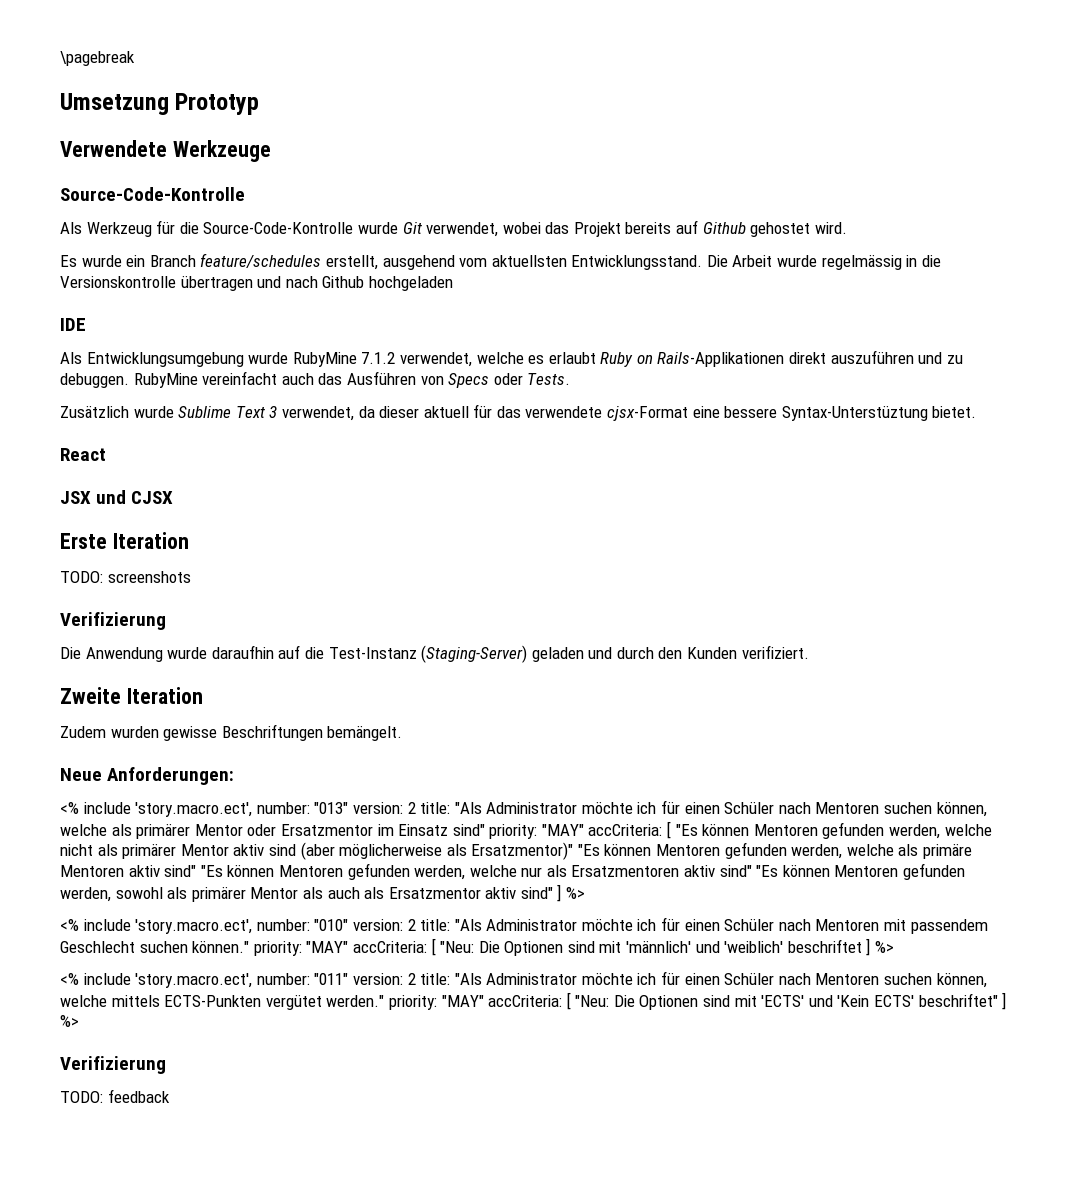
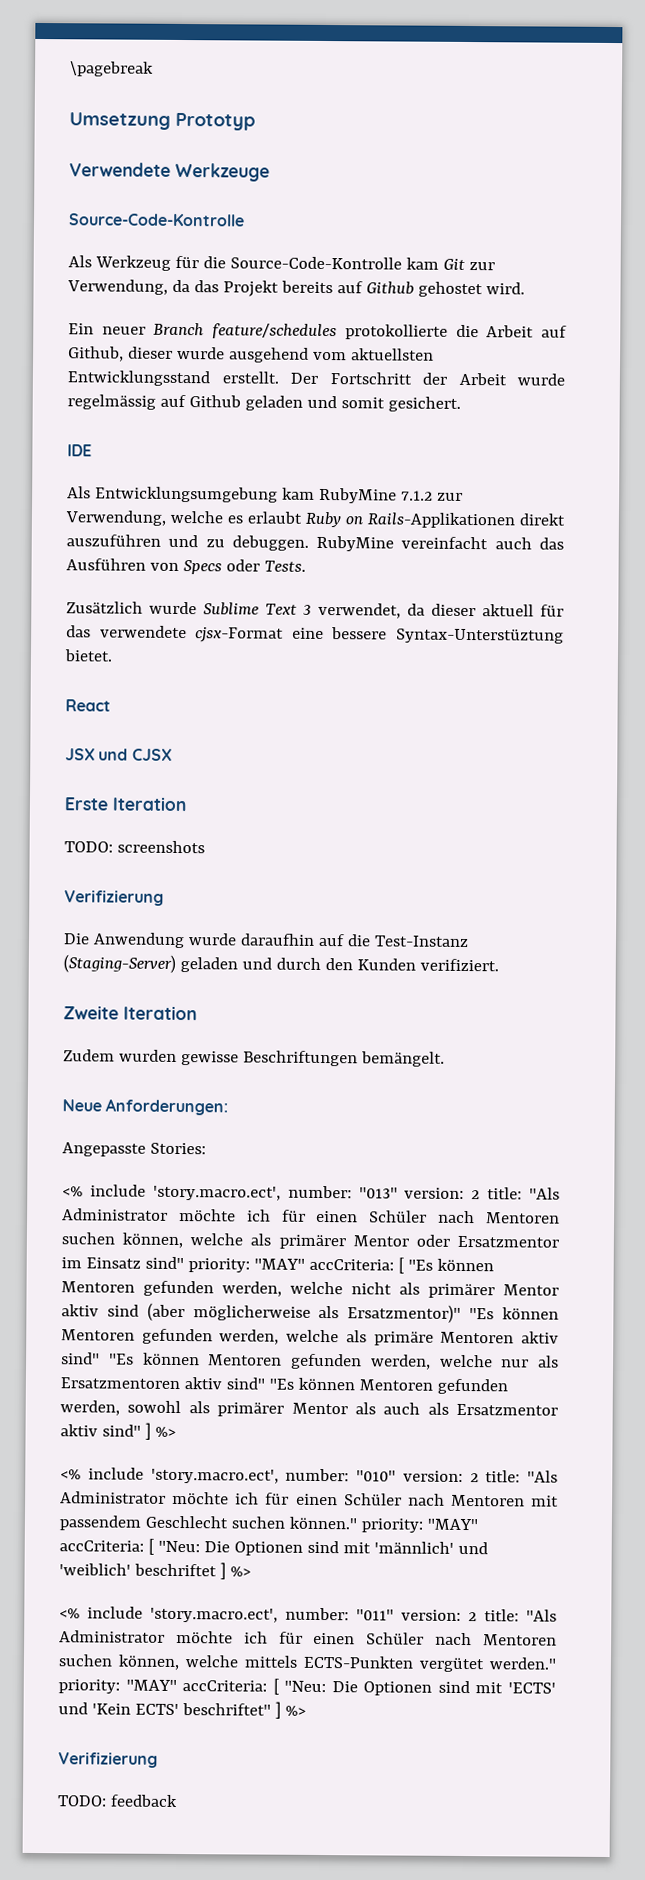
- Als Werkzeug für die Source-Code-Kontrolle wurde Git verwendet, wobei das Projekt bereits auf Github gehostet wird.
+ Als Werkzeug für die Source-Code-Kontrolle kam Git zur Verwendung, da das Projekt bereits auf Github gehostet wird.
- Es wurde ein Branch feature/schedules erstellt, ausgehend vom aktuellsten Entwicklungsstand. Die Arbeit wurde regelmässig in die Versionskontrolle übertragen und nach Github hochgeladen
+ Ein neuer Branch feature/schedules protokollierte die Arbeit auf Github, dieser wurde ausgehend vom aktuellsten Entwicklungsstand erstellt. Der Fortschritt der Arbeit wurde regelmässig auf Github geladen und somit gesichert.
- Als Entwicklungsumgebung wurde RubyMine 7.1.2 verwendet, welche es erlaubt Ruby on Rails-Applikationen direkt auszuführen und zu debuggen.
+ Als Entwicklungsumgebung kam RubyMine 7.1.2 zur Verwendung, welche es erlaubt Ruby on Rails-Applikationen direkt auszuführen und zu debuggen.
+ Angepasste Stories:

